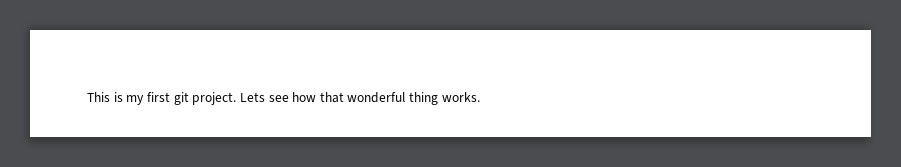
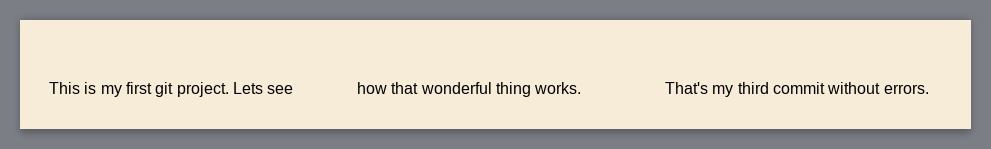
+ That's my third commit without errors.

